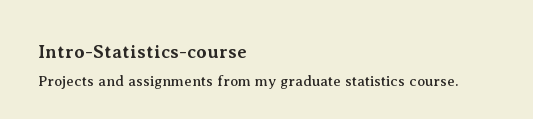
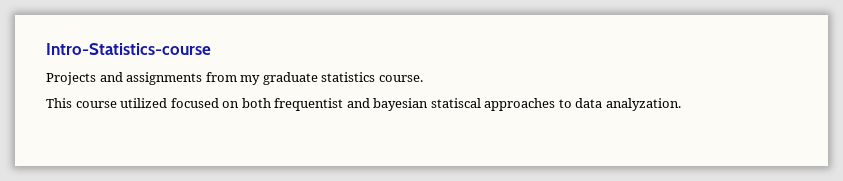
+ This course utilized focused on both frequentist and bayesian statiscal approaches to data analyzation.

